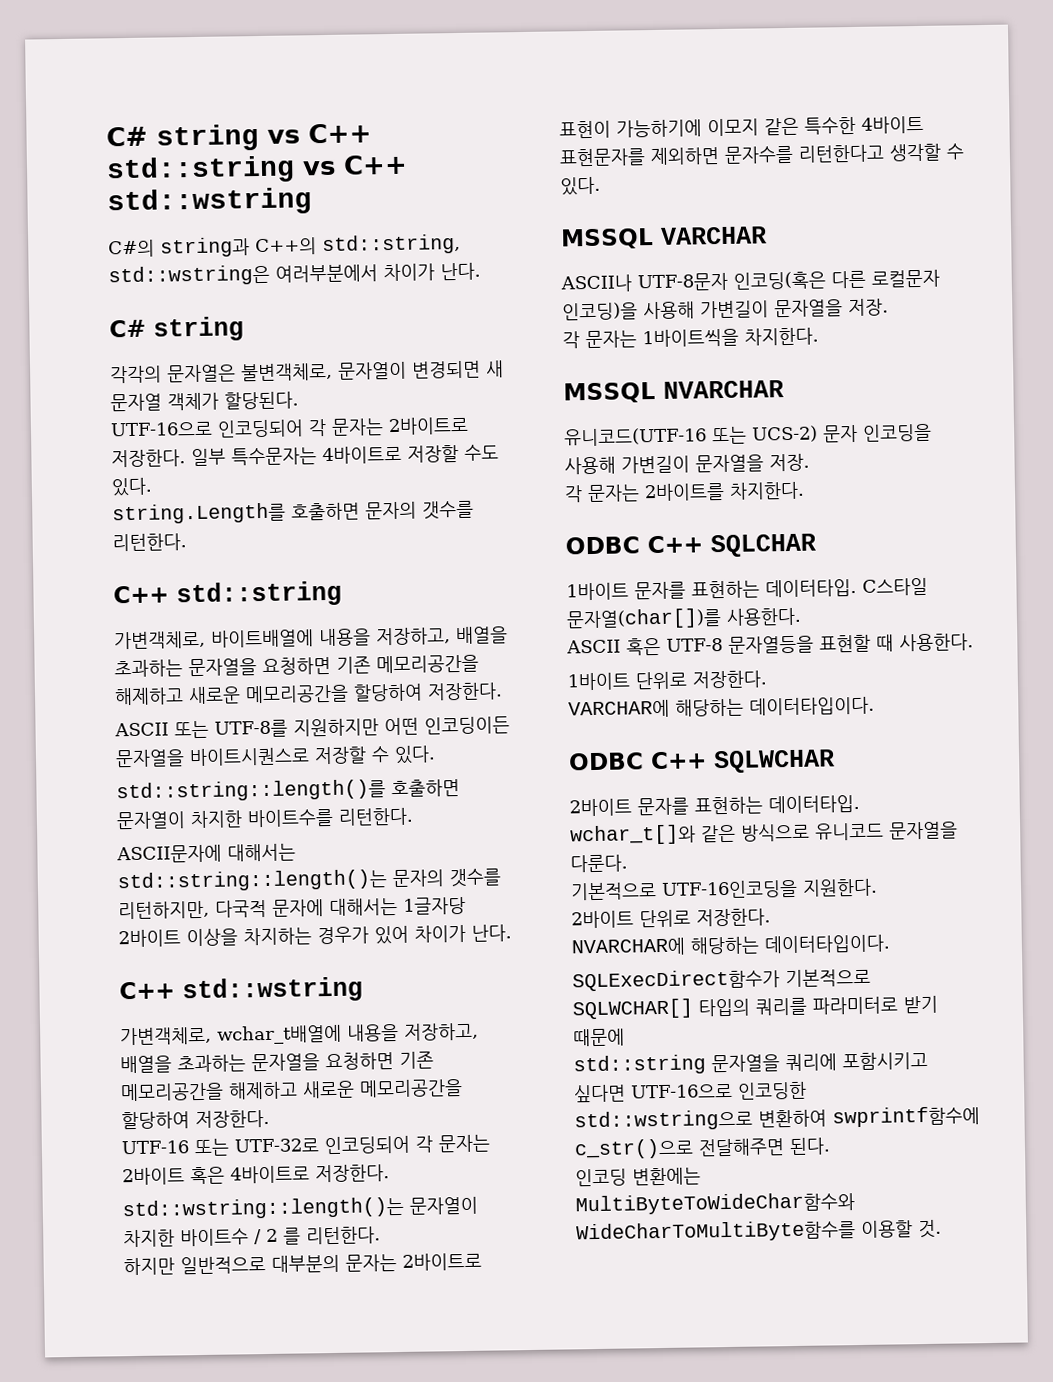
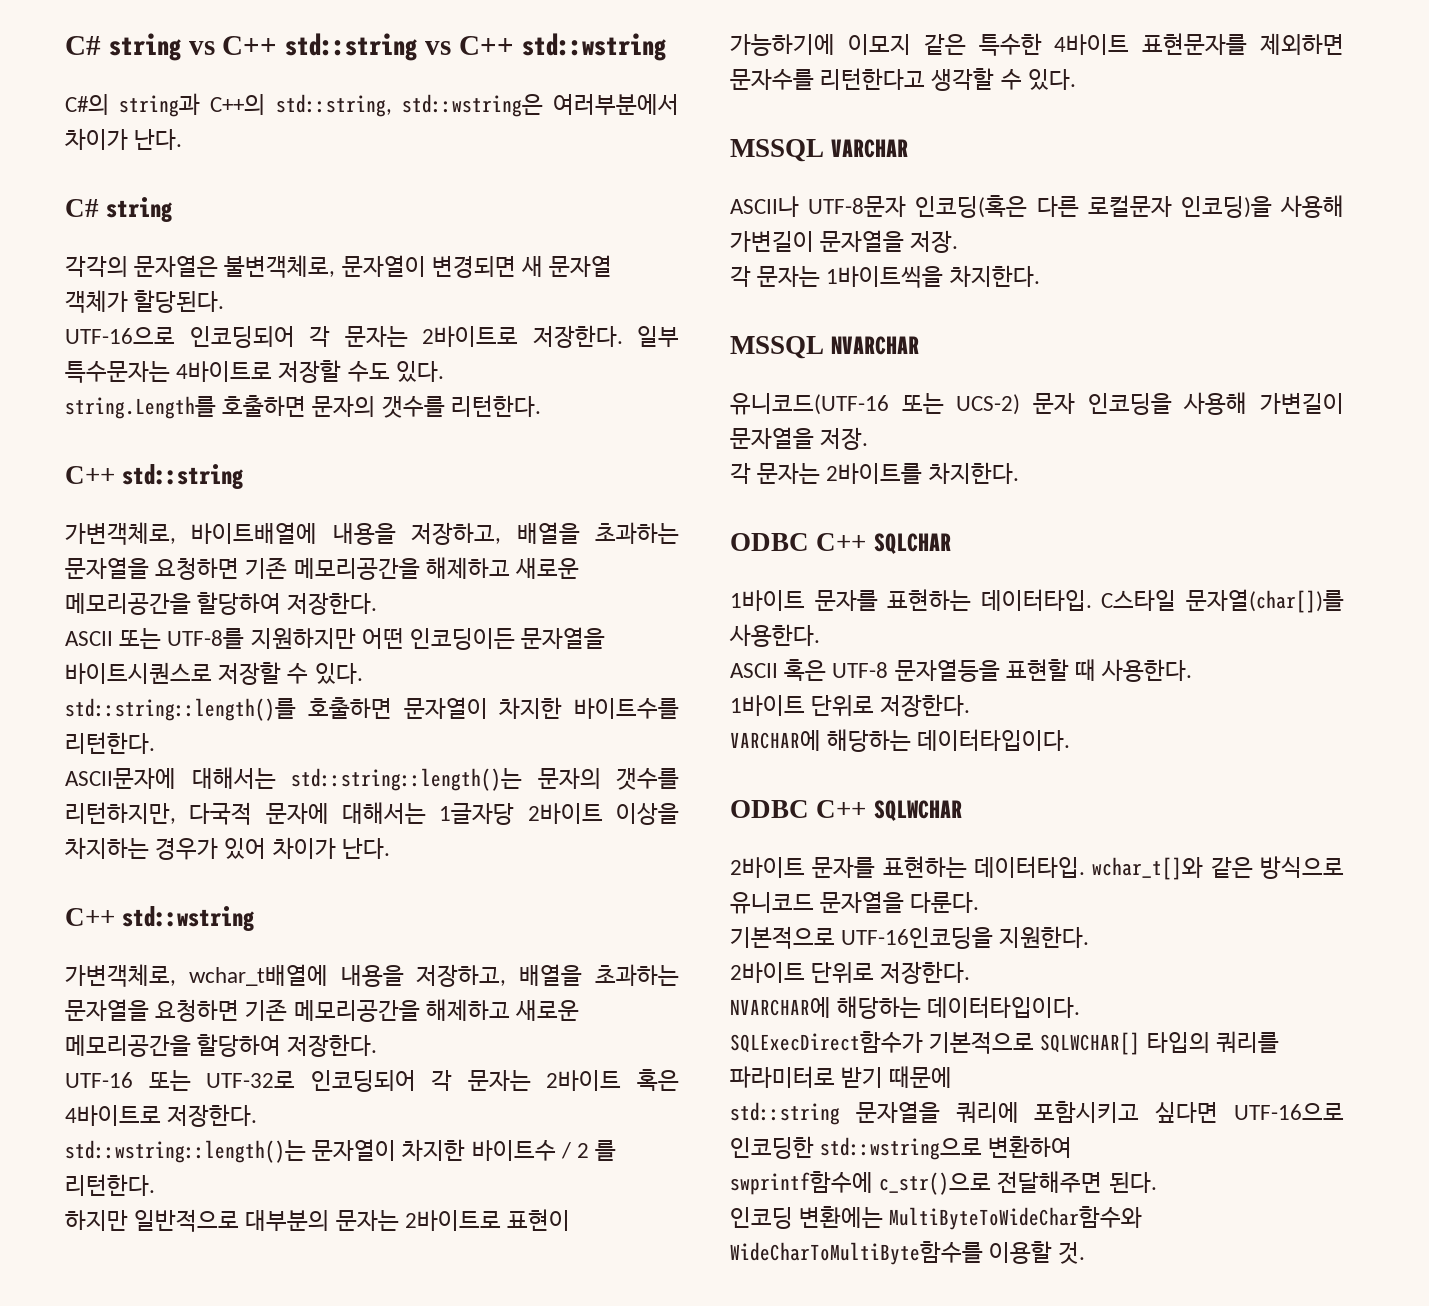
- std::string 문자열을 쿼리에 포함시키고 싶다면 UTF-16으로 인코딩한 std::wstring으로 변환하여 swprintf함수에 c_str()으로 전달해주면 된다.
+ std::string 문자열을 쿼리에 포함시키고 싶다면 UTF-16으로 인코딩한 std::wstring으로 변환하여
+ swprintf함수에 c_str()으로 전달해주면 된다.

